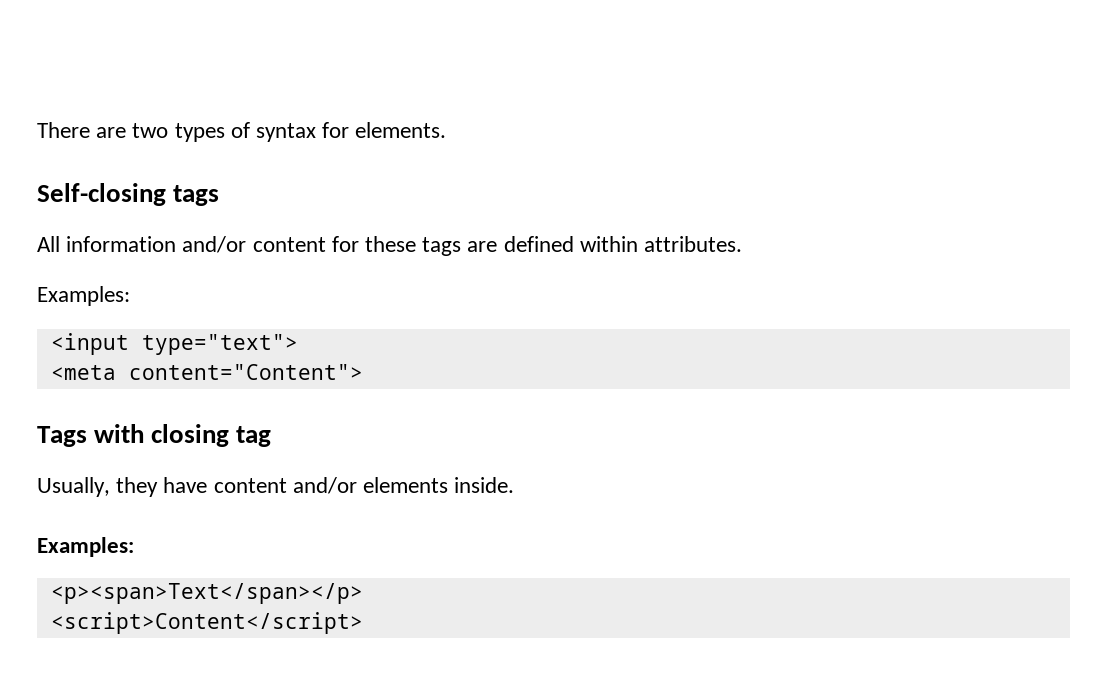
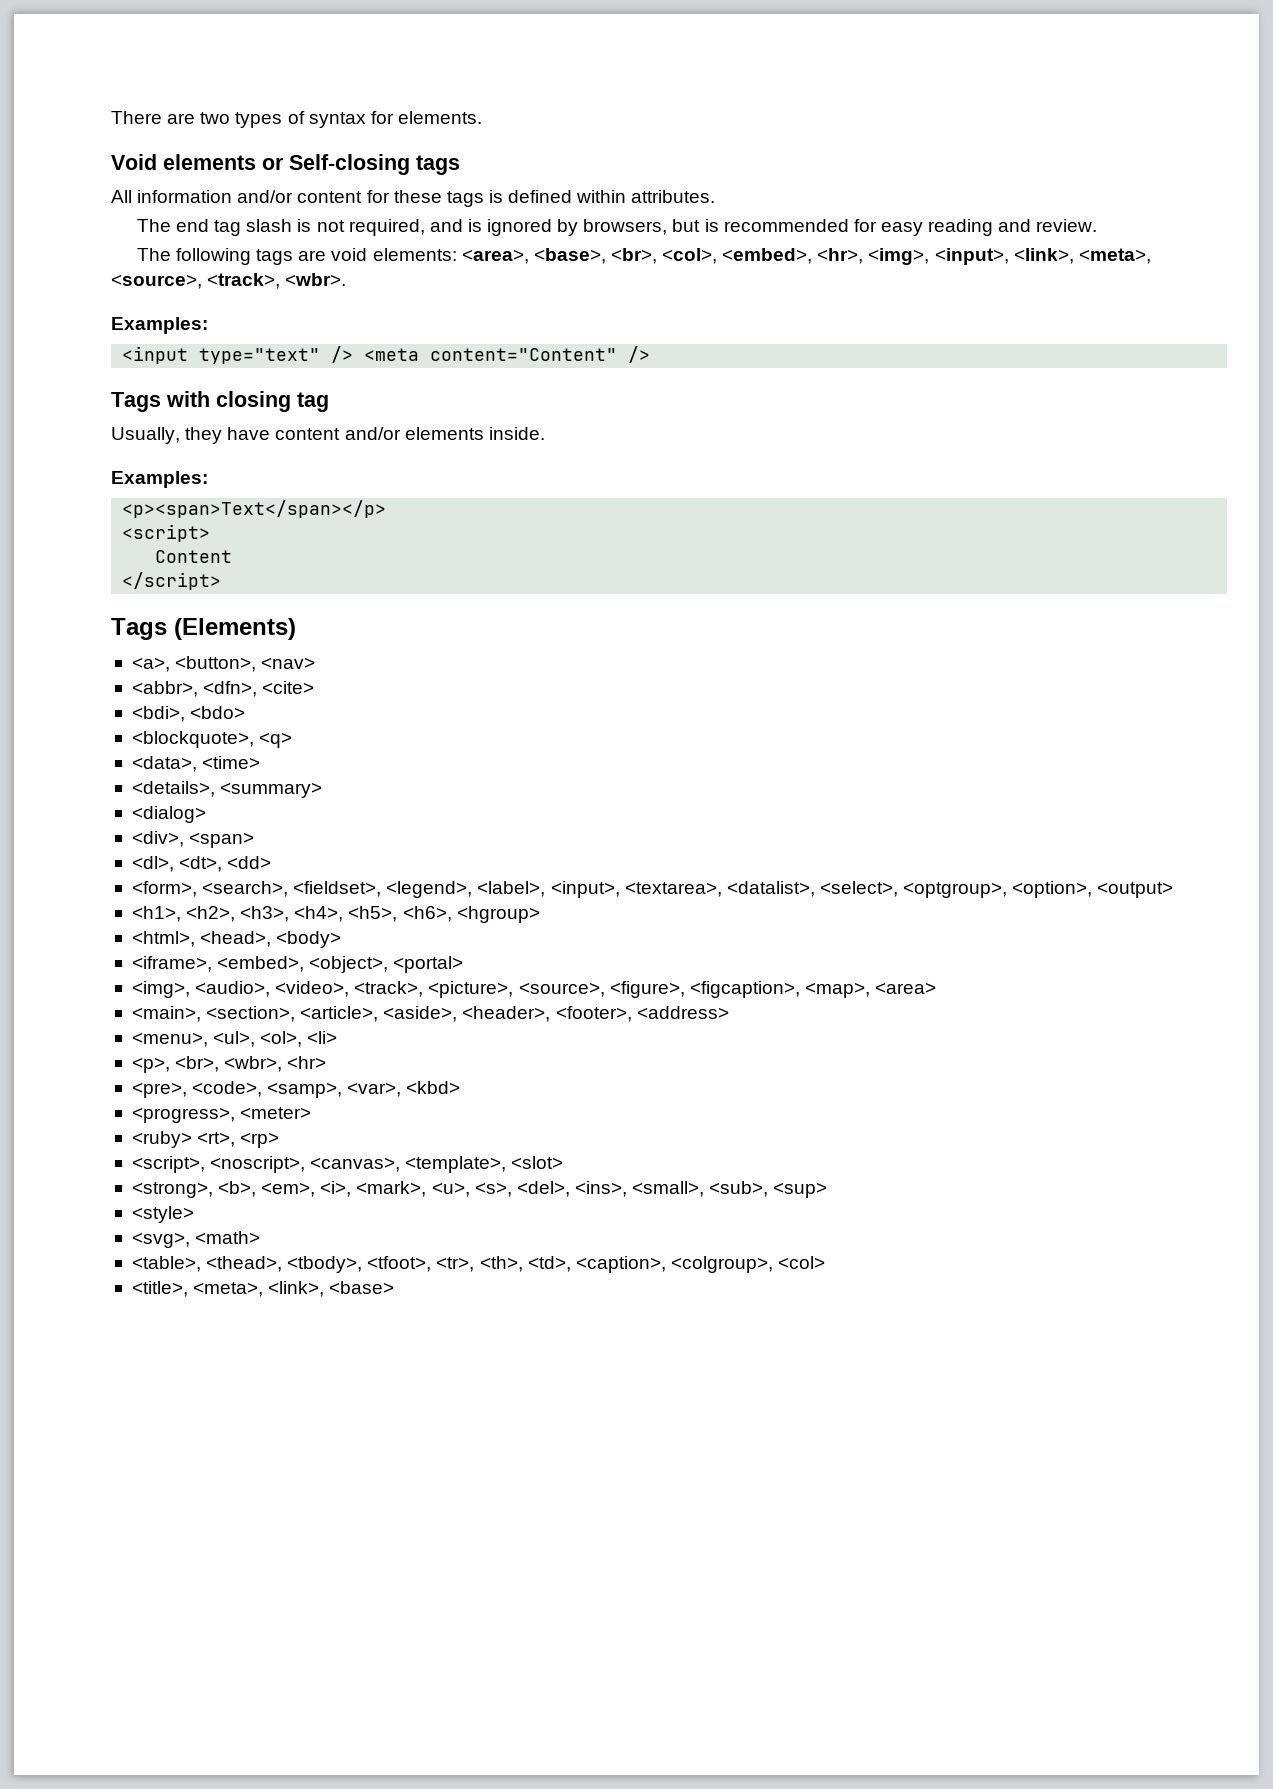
- Self-closing tags
+ Void elements or Self-closing tags
- All information and/or content for these tags are defined within attributes.
+ All information and/or content for these tags is defined within attributes.
+ The end tag slash is not required, and is ignored by browsers, but is recommended for easy reading and review.
+ The following tags are void elements: <area>, <base>, <br>, <col>, <embed>, <hr>, <img>, <input>, <link>, <meta>, <source>, <track>, <wbr>.
  Examples:
- <input type="text">
- <meta content="Content">
+ <input type="text" /> <meta content="Content" />
- <script>Content</script>
+ <script>
+ Content
+ </script>
+ Tags (Elements)
+ <a>, <button>, <nav>
+ <abbr>, <dfn>, <cite>
+ <bdi>, <bdo>
+ <blockquote>, <q>
+ <data>, <time>
+ <details>, <summary>
+ <dialog>
+ <div>, <span>
+ <dl>, <dt>, <dd>
+ <form>, <search>, <fieldset>, <legend>, <label>, <input>, <textarea>, <datalist>, <select>, <optgroup>, <option>, <output>
+ <h1>, <h2>, <h3>, <h4>, <h5>, <h6>, <hgroup>
+ <html>, <head>, <body>
+ <iframe>, <embed>, <object>, <portal>
+ <img>, <audio>, <video>, <track>, <picture>, <source>, <figure>, <figcaption>, <map>, <area>
+ <main>, <section>, <article>, <aside>, <header>, <footer>, <address>
+ <menu>, <ul>, <ol>, <li>
+ <p>, <br>, <wbr>, <hr>
+ <pre>, <code>, <samp>, <var>, <kbd>
+ <progress>, <meter>
+ <ruby> <rt>, <rp>
+ <script>, <noscript>, <canvas>, <template>, <slot>
+ <strong>, <b>, <em>, <i>, <mark>, <u>, <s>, <del>, <ins>, <small>, <sub>, <sup>
+ <style>
+ <svg>, <math>
+ <table>, <thead>, <tbody>, <tfoot>, <tr>, <th>, <td>, <caption>, <colgroup>, <col>
+ <title>, <meta>, <link>, <base>

